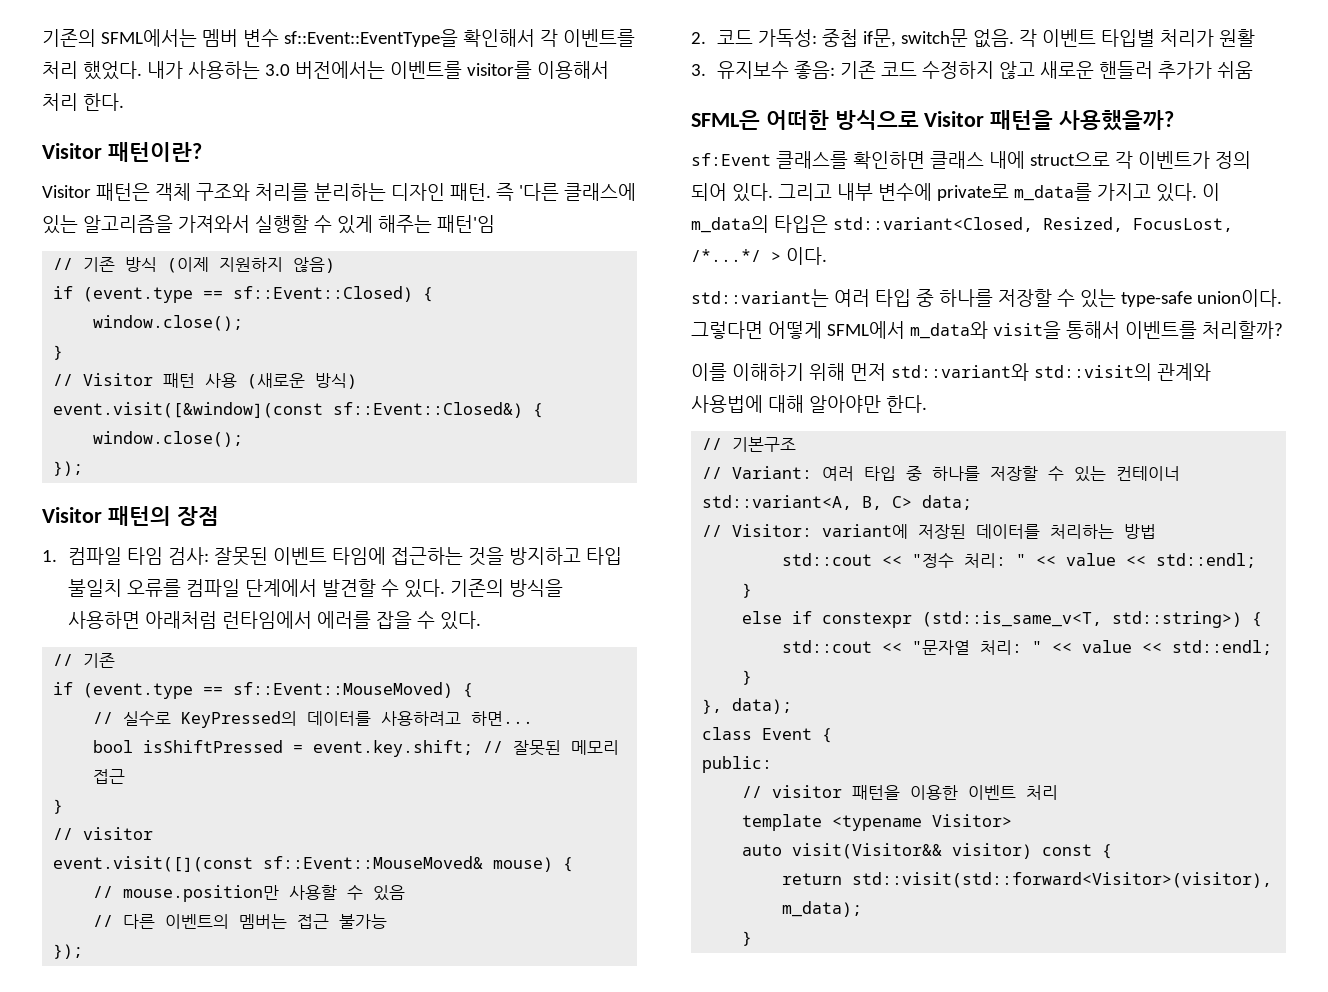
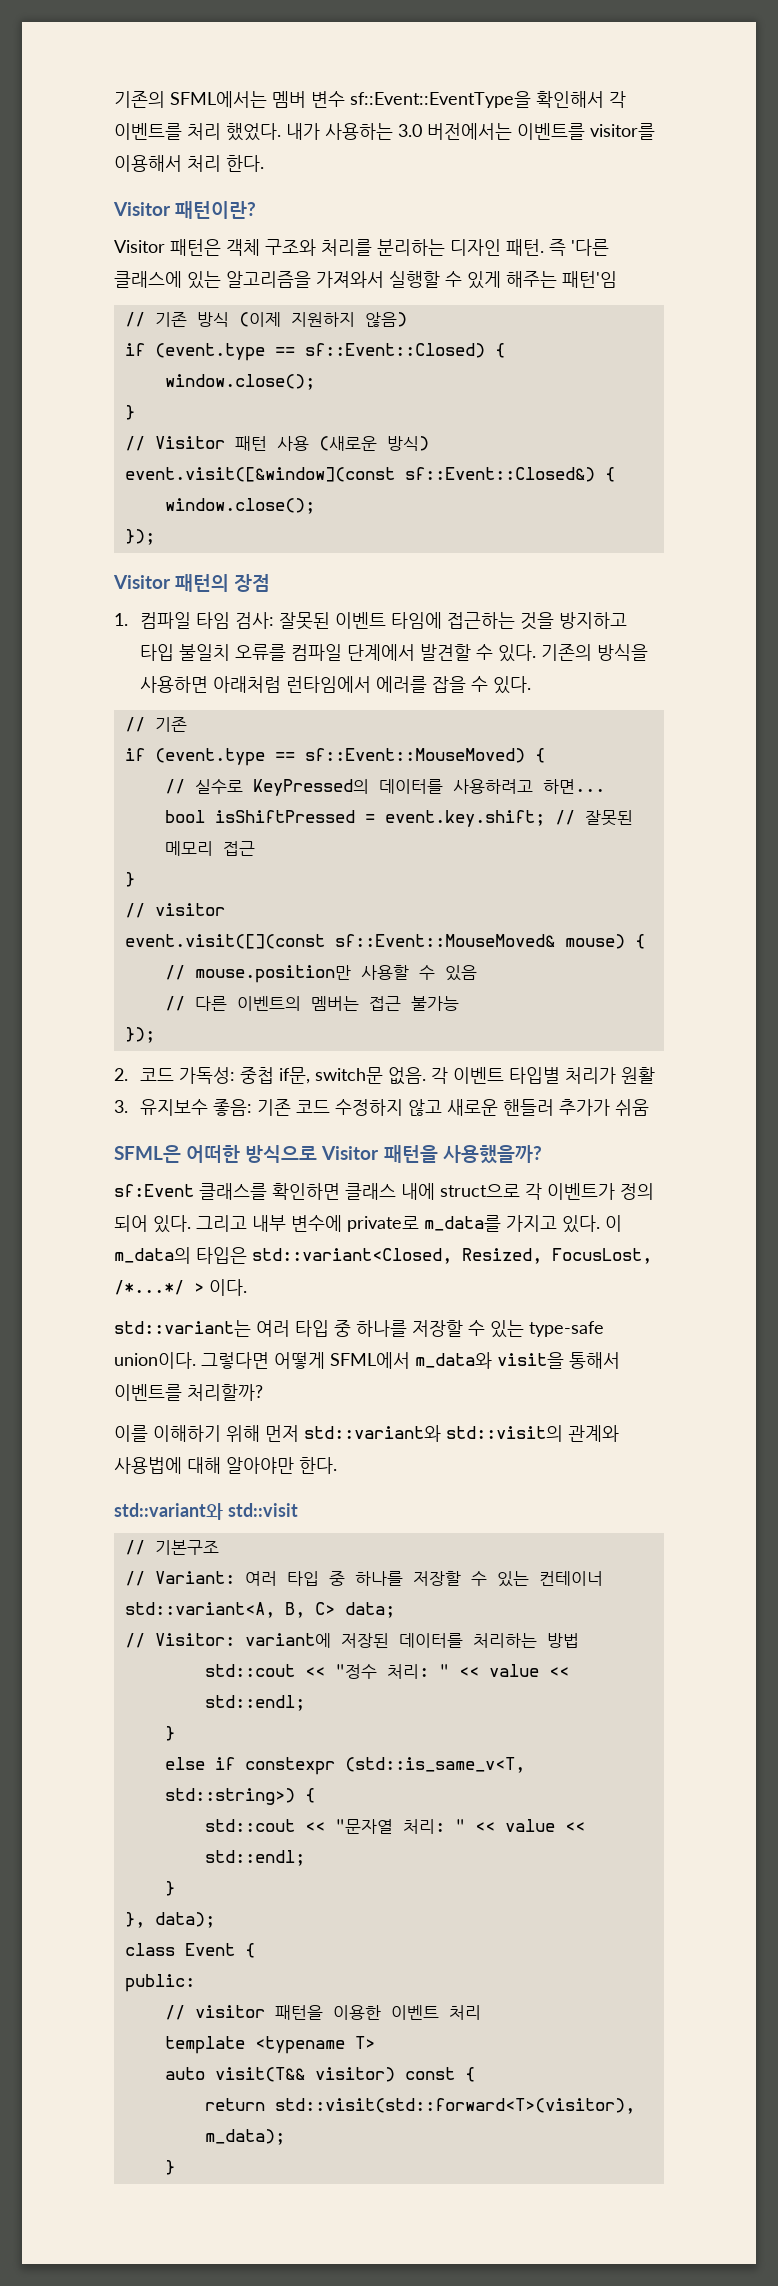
+ std::variant와 std::visit
- template <typename Visitor>
+ template <typename T>
- auto visit(Visitor&& visitor) const {
+ auto visit(T&& visitor) const {
- return std::visit(std::forward<Visitor>(visitor), m_data);
+ return std::visit(std::forward<T>(visitor), m_data);

